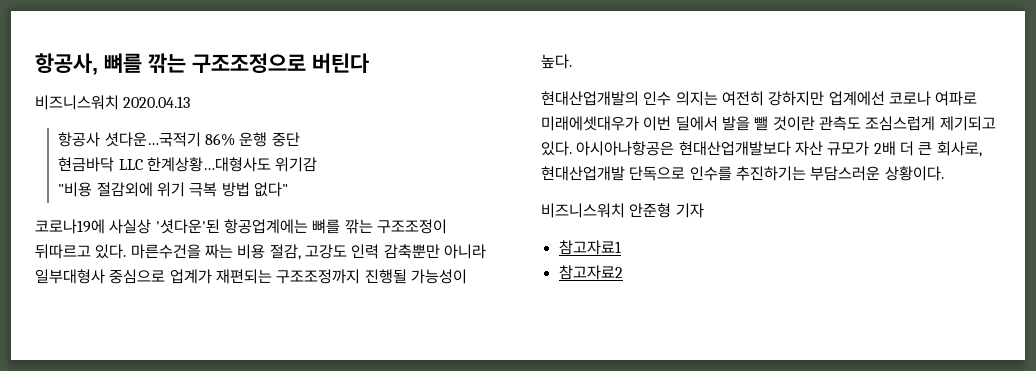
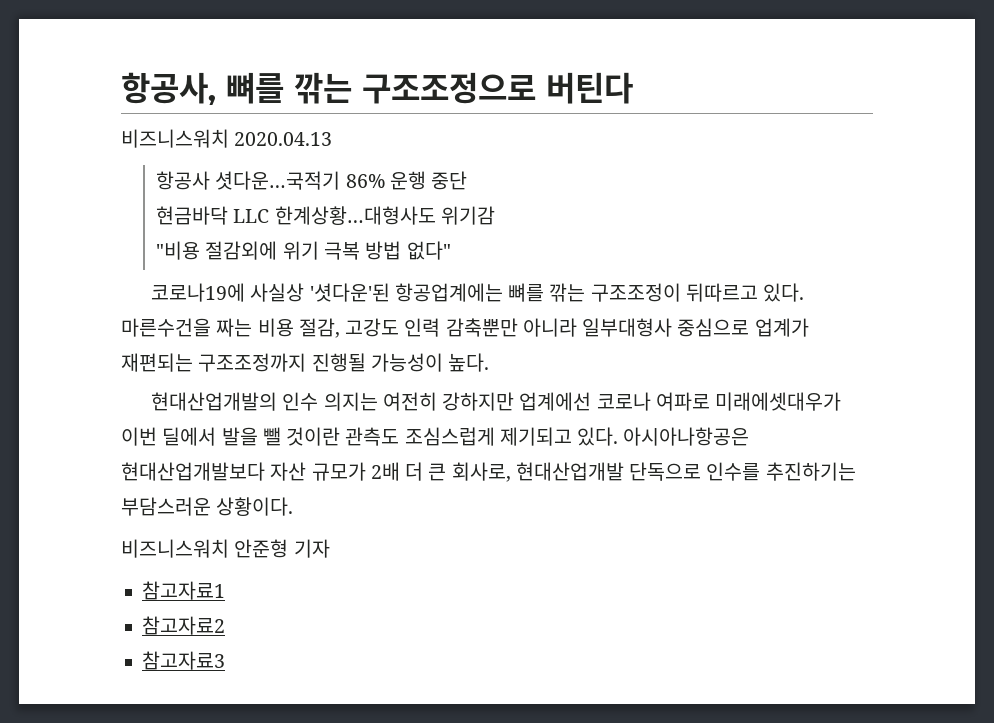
+ 참고자료3

